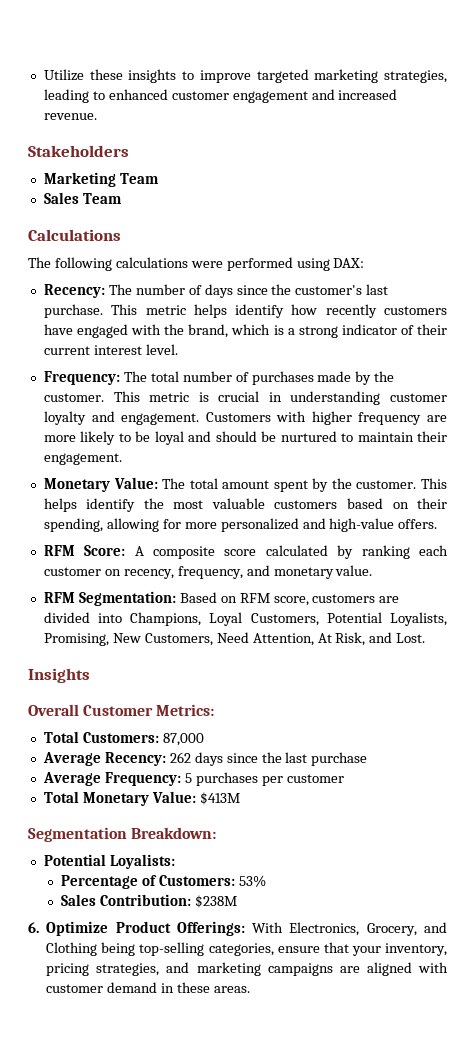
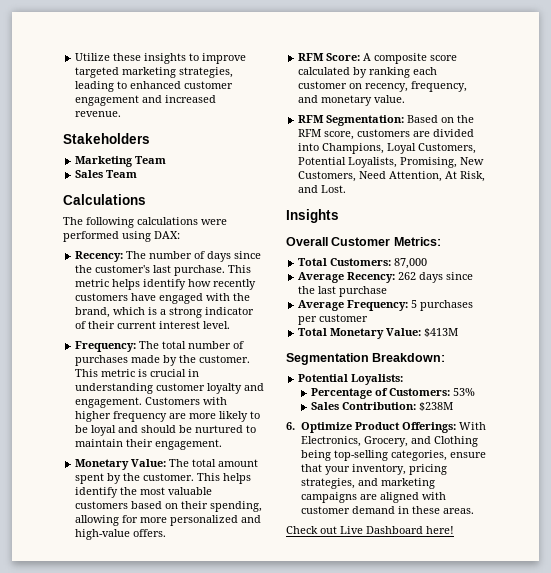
- RFM Segmentation: Based on RFM score, customers are divided into Champions, Loyal Customers, Potential Loyalists, Promising, New Customers, Need Attention, At Risk, and Lost.
+ RFM Segmentation: Based on the RFM score, customers are divided into Champions, Loyal Customers, Potential Loyalists, Promising, New Customers, Need Attention, At Risk, and Lost.
+ Check out Live Dashboard here!

